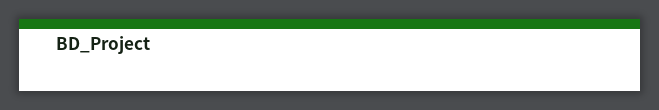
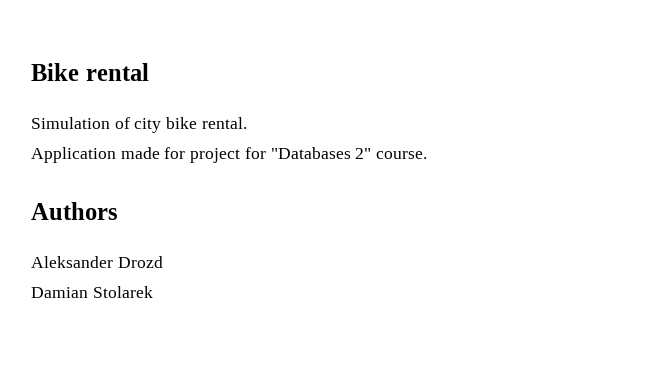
- BD_Project
+ Bike rental
+ Simulation of city bike rental.
+ Application made for project for "Databases 2" course.
+ Authors
+ Aleksander Drozd
+ Damian Stolarek

